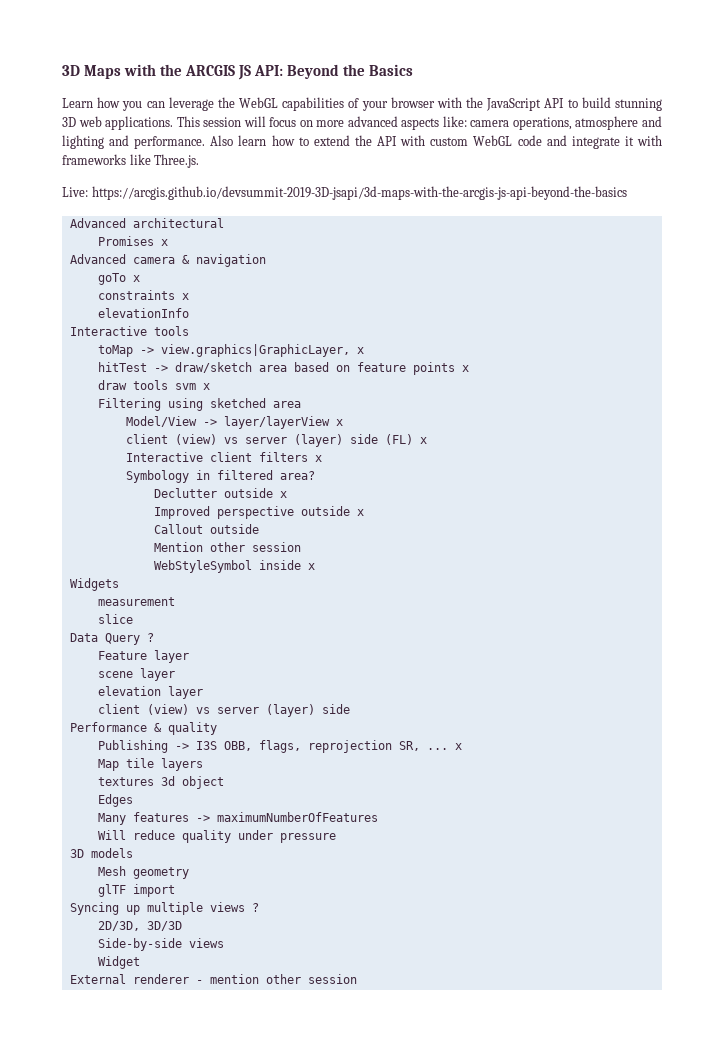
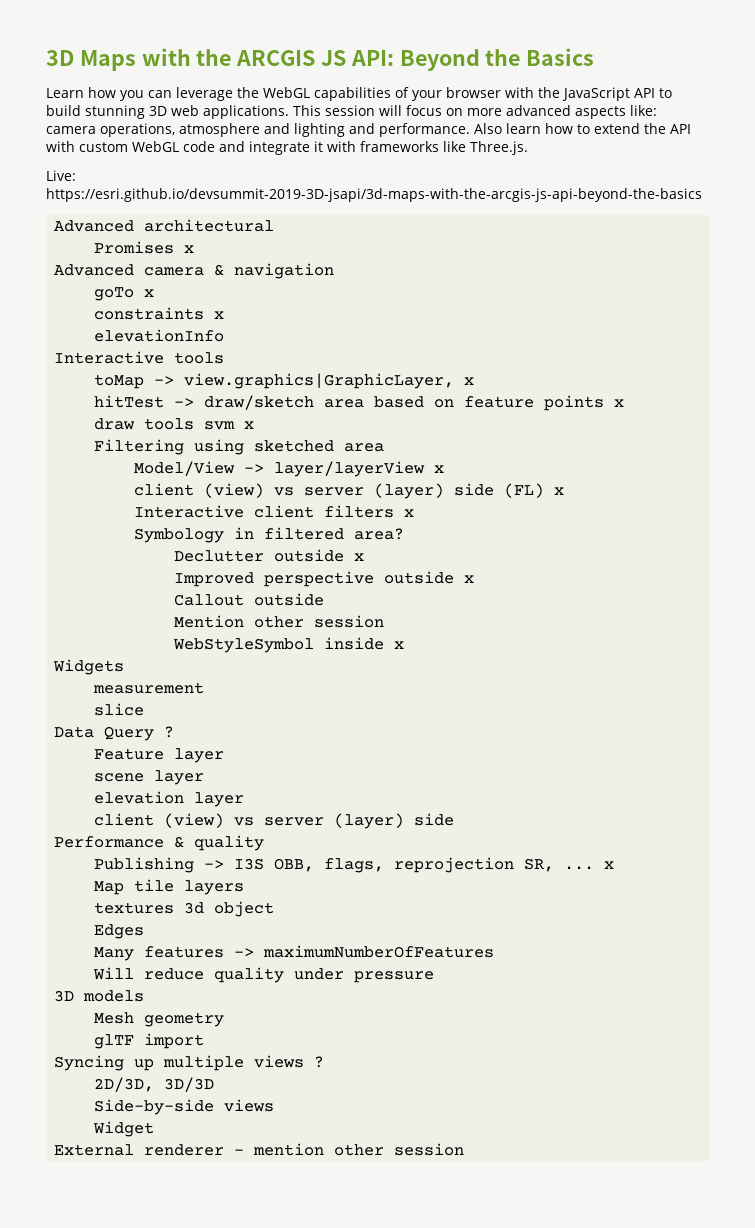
- Live: https://arcgis.github.io/devsummit-2019-3D-jsapi/3d-maps-with-the-arcgis-js-api-beyond-the-basics
+ Live: https://esri.github.io/devsummit-2019-3D-jsapi/3d-maps-with-the-arcgis-js-api-beyond-the-basics

